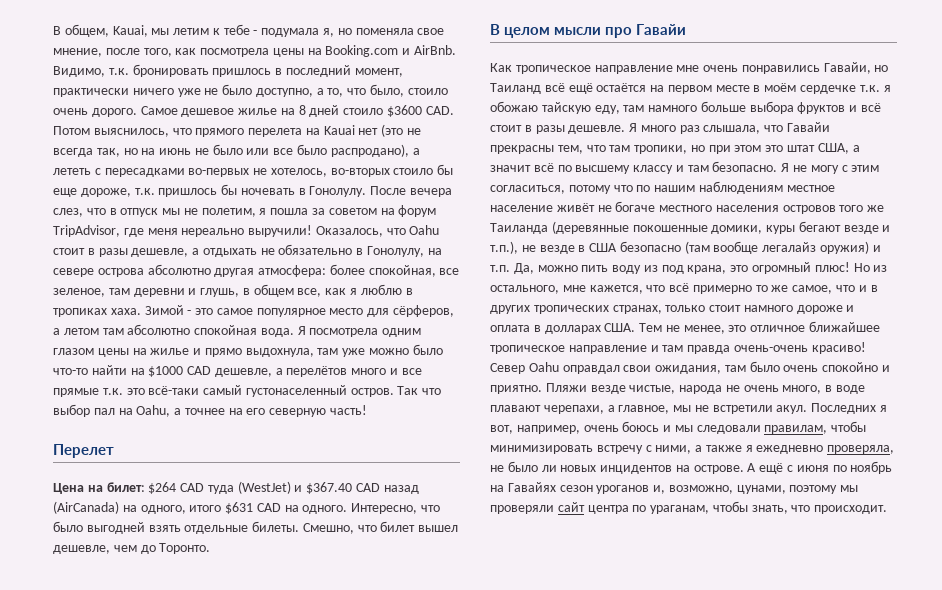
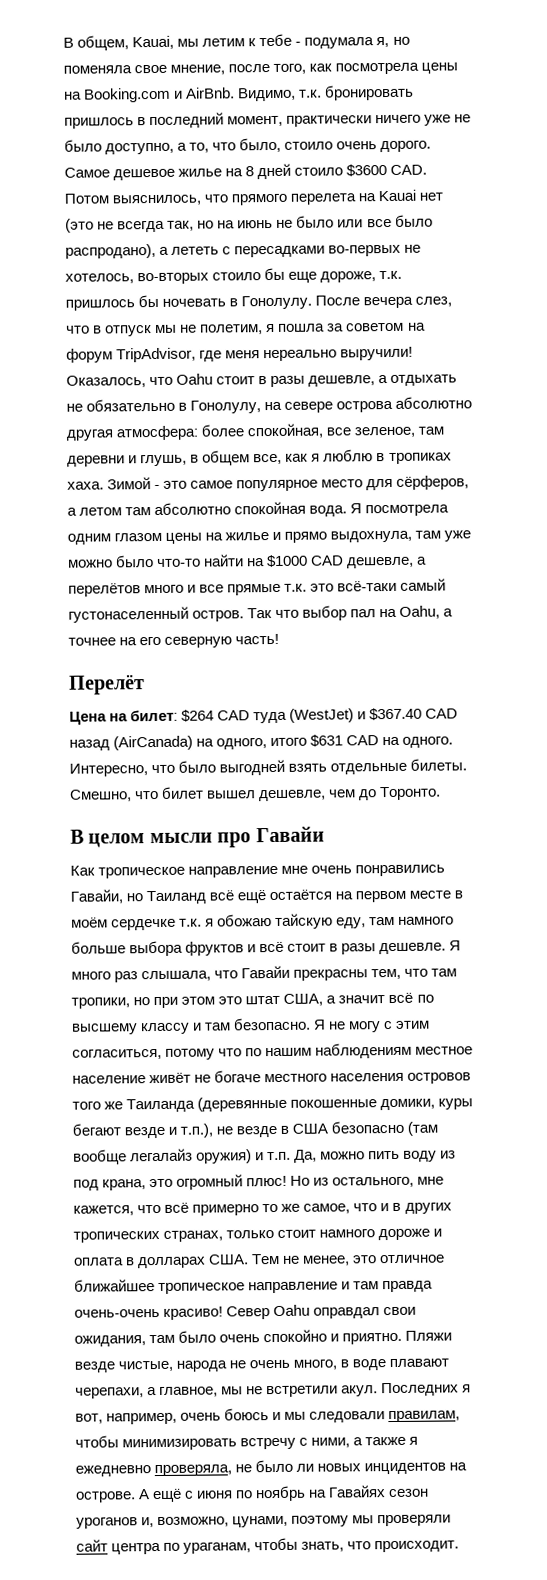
- Перелет
+ Перелёт

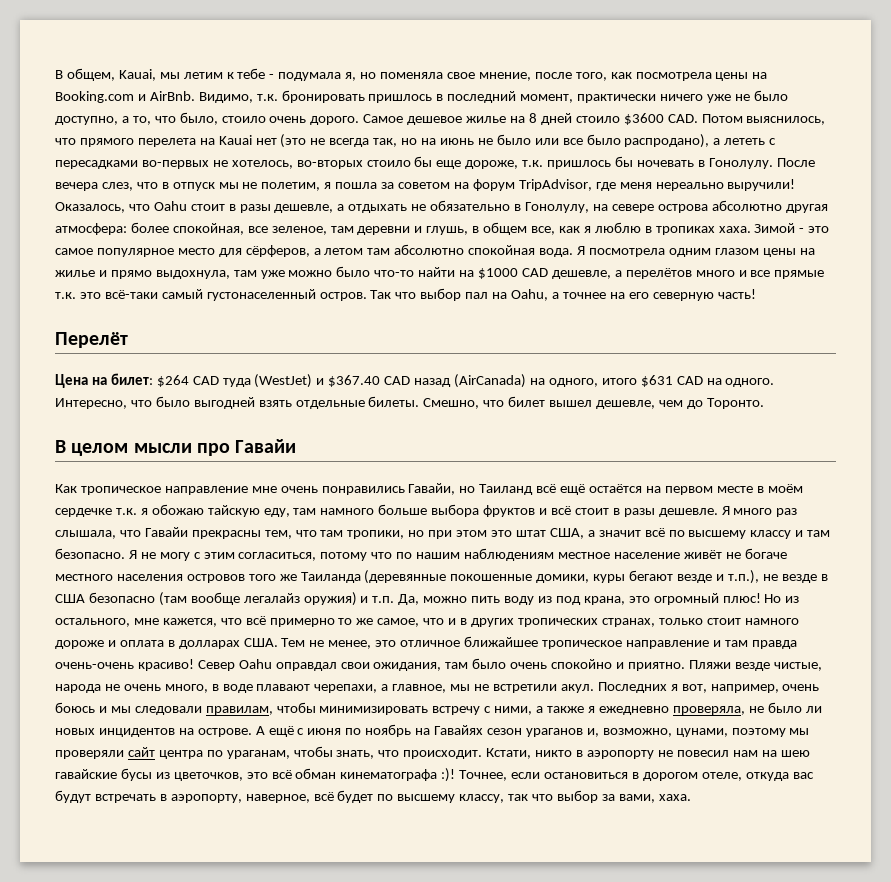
- А ещё с июня по ноябрь на Гавайях сезон уроганов и, возможно, цунами, поэтому мы проверяли сайт центра по ураганам, чтобы знать, что происходит.
+ А ещё с июня по ноябрь на Гавайях сезон ураганов и, возможно, цунами, поэтому мы проверяли сайт центра по ураганам, чтобы знать, что происходит.
+ Кстати, никто в аэропорту не повесил нам на шею гавайские бусы из цветочков, это всё обман кинематографа :)! Точнее, если остановиться в дорогом отеле, откуда вас будут встречать в аэропорту, наверное, всё будет по высшему классу, так что выбор за вами, хаха.

